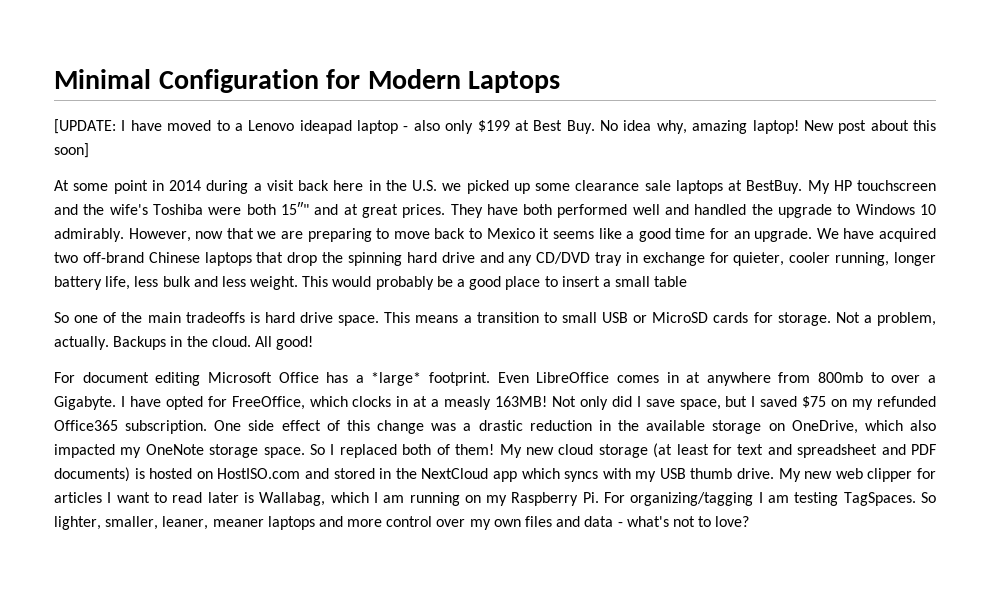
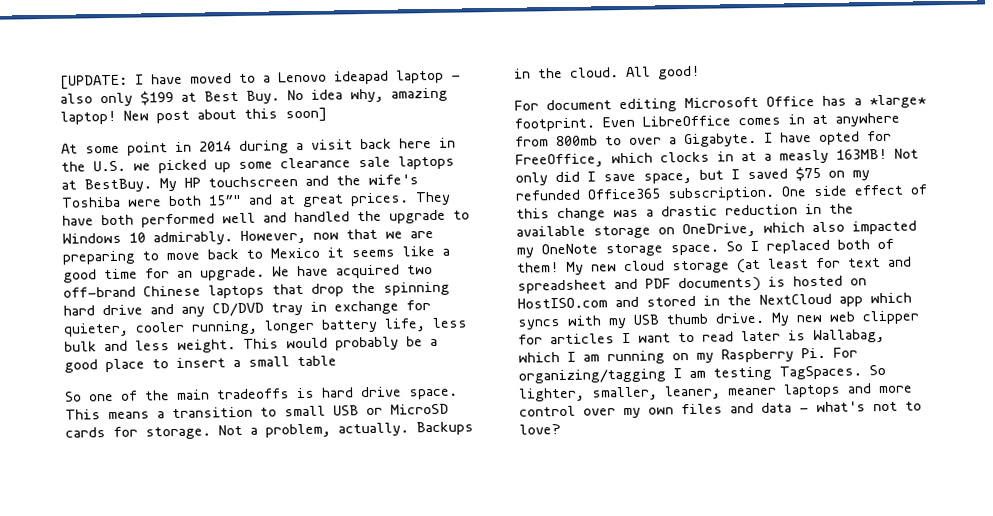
- Minimal Configuration for Modern Laptops

